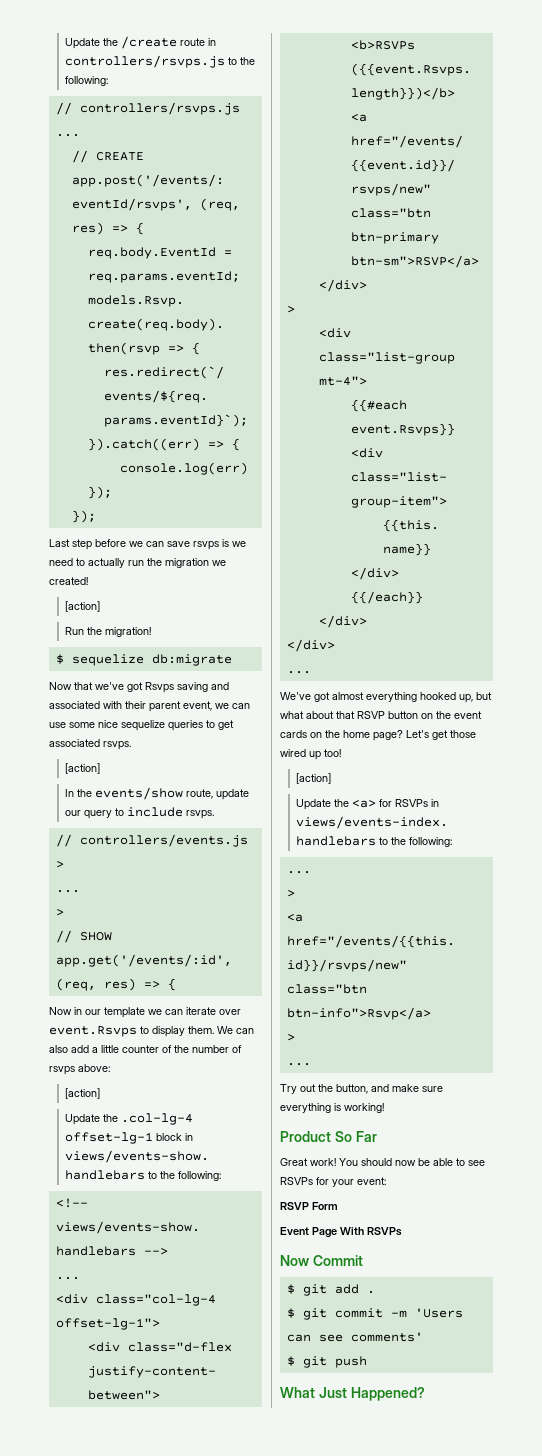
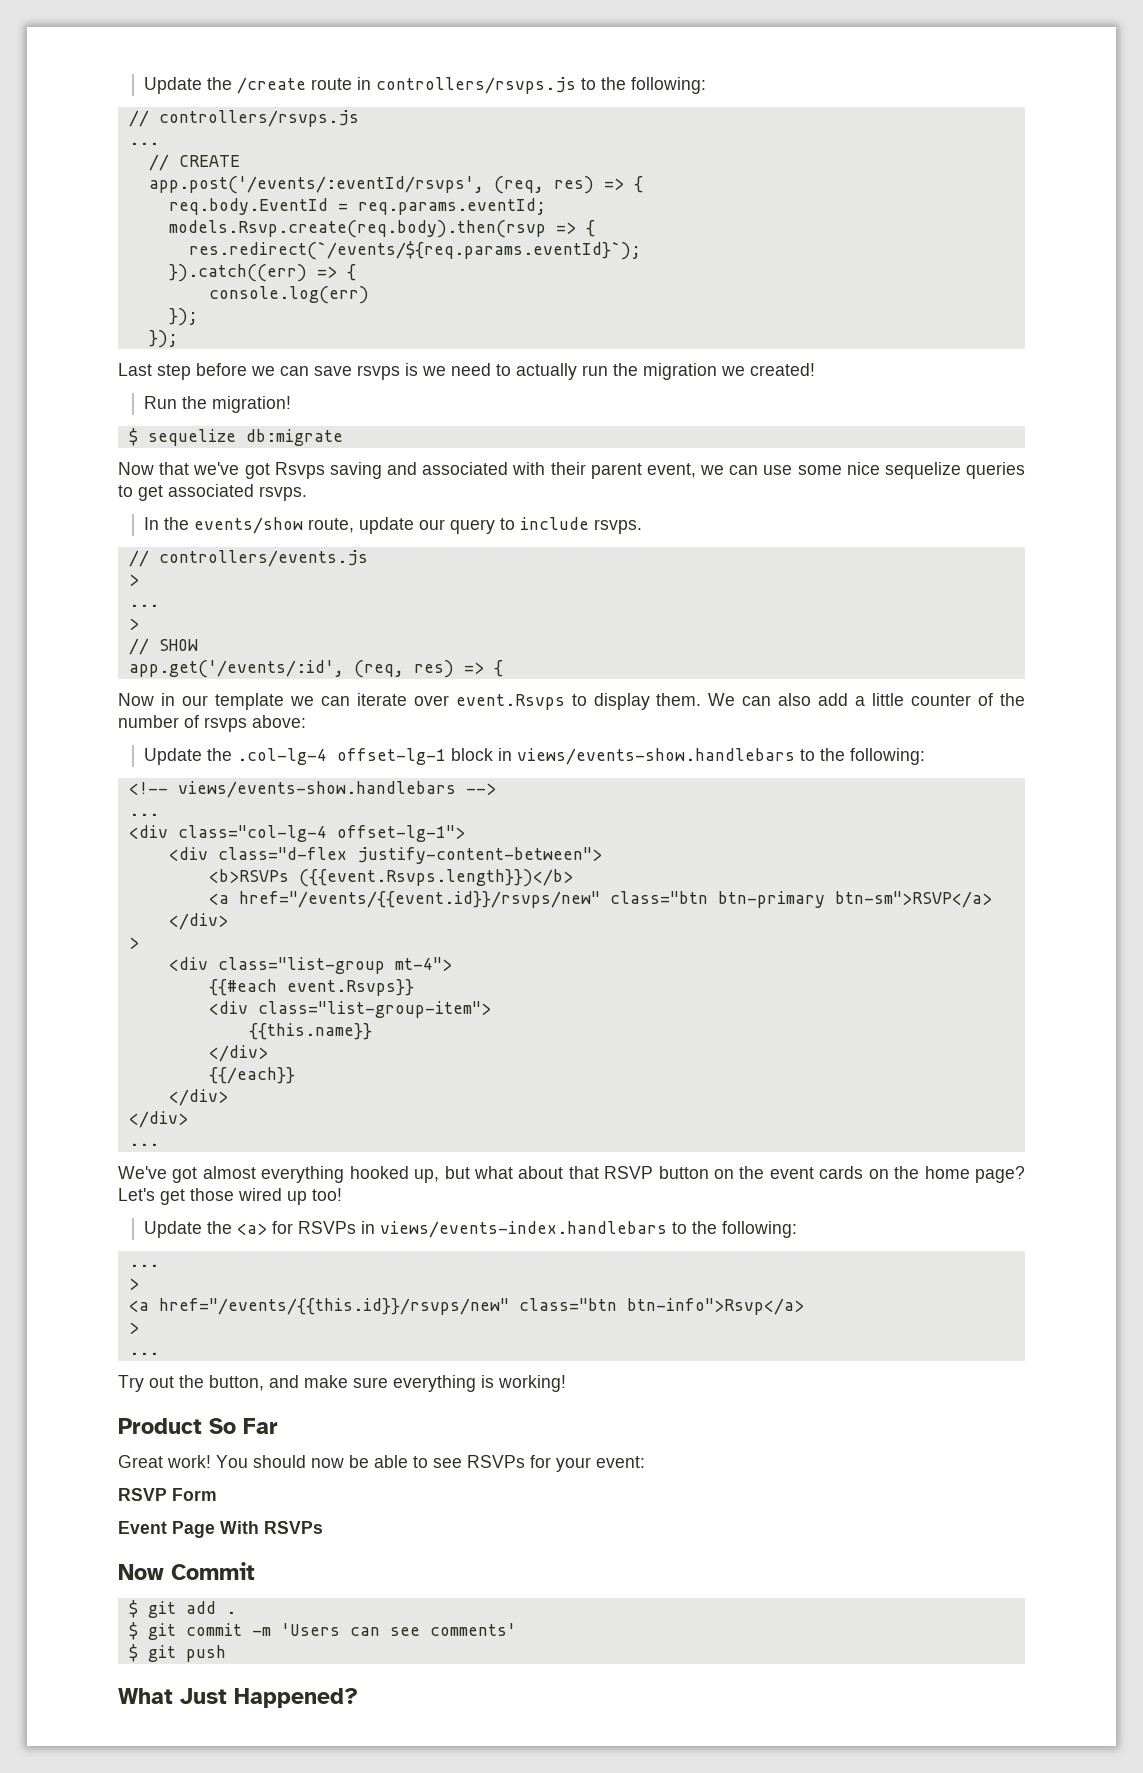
  Last step before we can save rsvps is we need to actually run the migration we created!
- [action]
  Now that we've got Rsvps saving and associated with their parent event, we can use some nice sequelize queries to get associated rsvps.
- [action]
  We can also add a little counter of the number of rsvps above:
- [action]
  Let's get those wired up too!
- [action]

